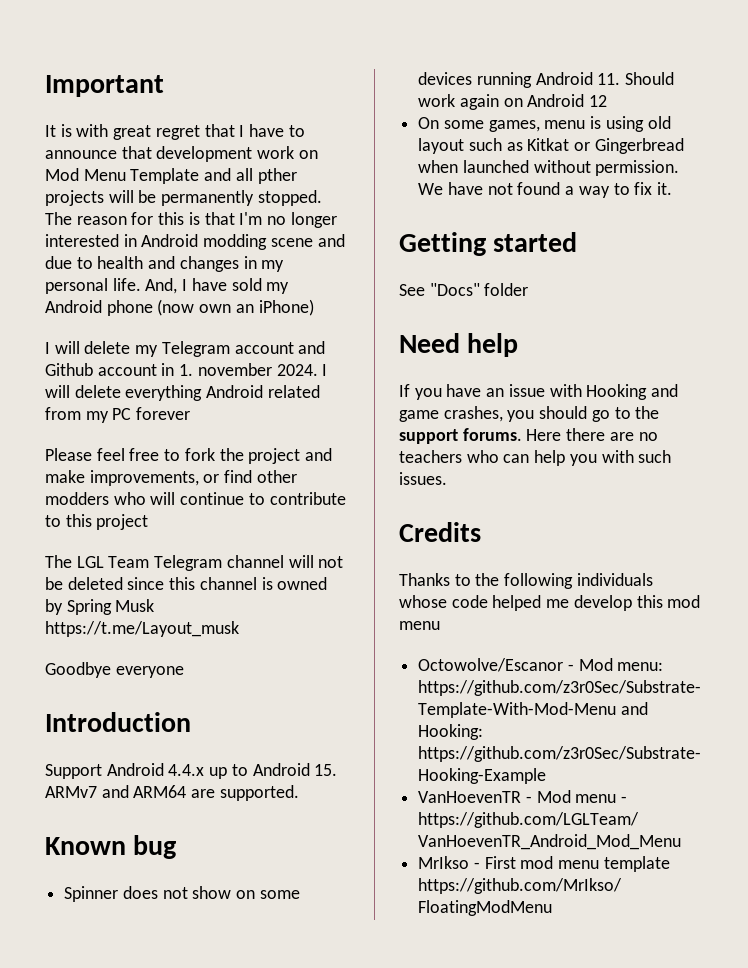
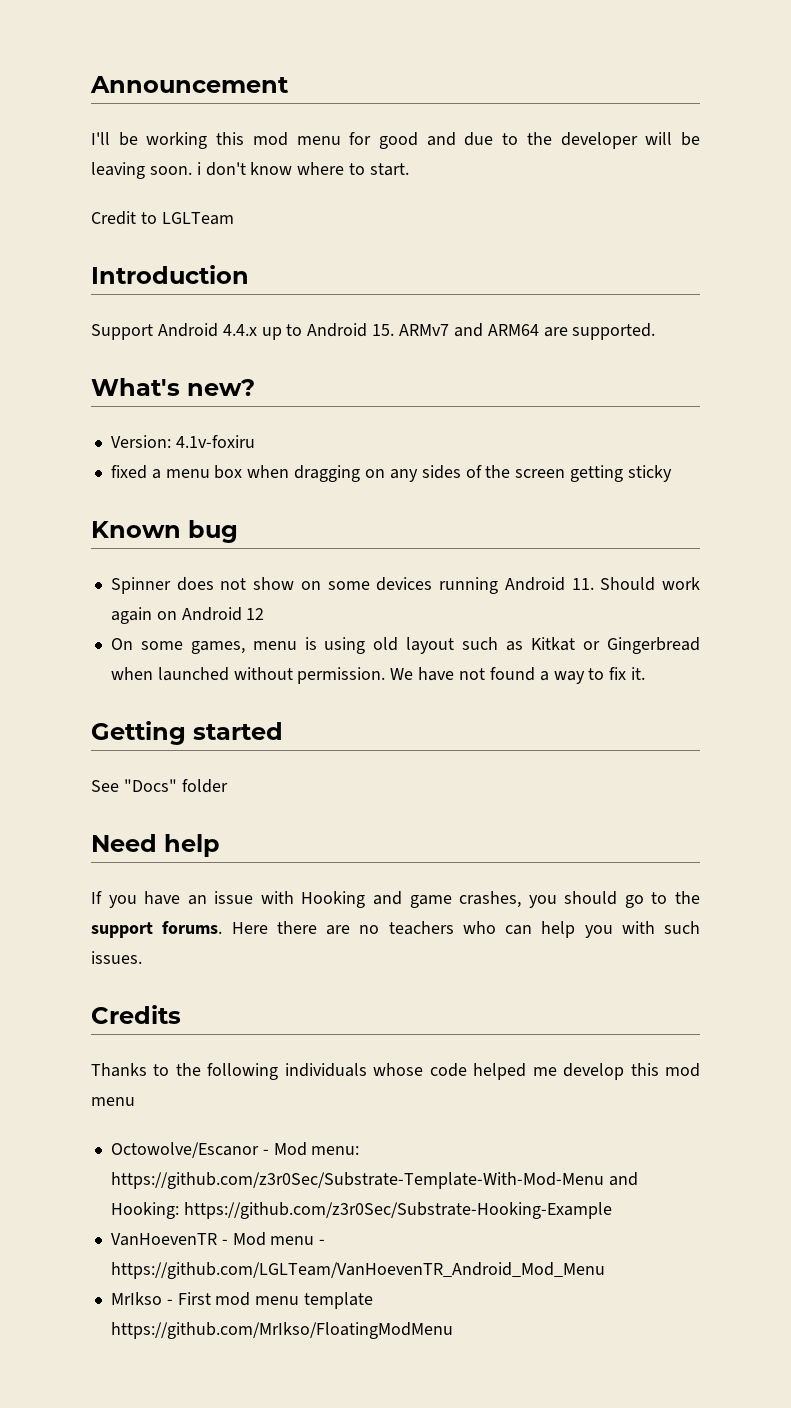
- Important
- It is with great regret that I have to announce that development work on Mod Menu Template and all pther projects will be permanently stopped. The reason for this is that I'm no longer interested in Android modding scene and due to health and changes in my personal life. And, I have sold my Android phone (now own an iPhone)
- I will delete my Telegram account and Github account in 1. november 2024. I will delete everything Android related from my PC forever
- Please feel free to fork the project and make improvements, or find other modders who will continue to contribute to this project
- The LGL Team Telegram channel will not be deleted since this channel is owned by Spring Musk https://t.me/Layout_musk
- Goodbye everyone
+ Announcement
+ I'll be working this mod menu for good and due to the developer will be leaving soon. i don't know where to start.
+ Credit to LGLTeam
+ What's new?
+ Version: 4.1v-foxiru
+ fixed a menu box when dragging on any sides of the screen getting sticky

